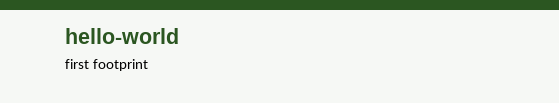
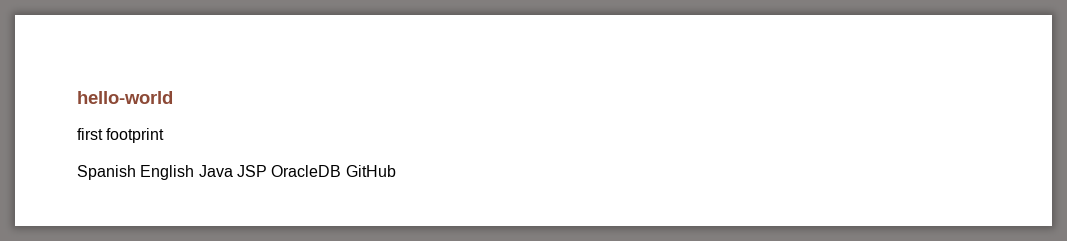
+ Spanish English Java JSP OracleDB GitHub

